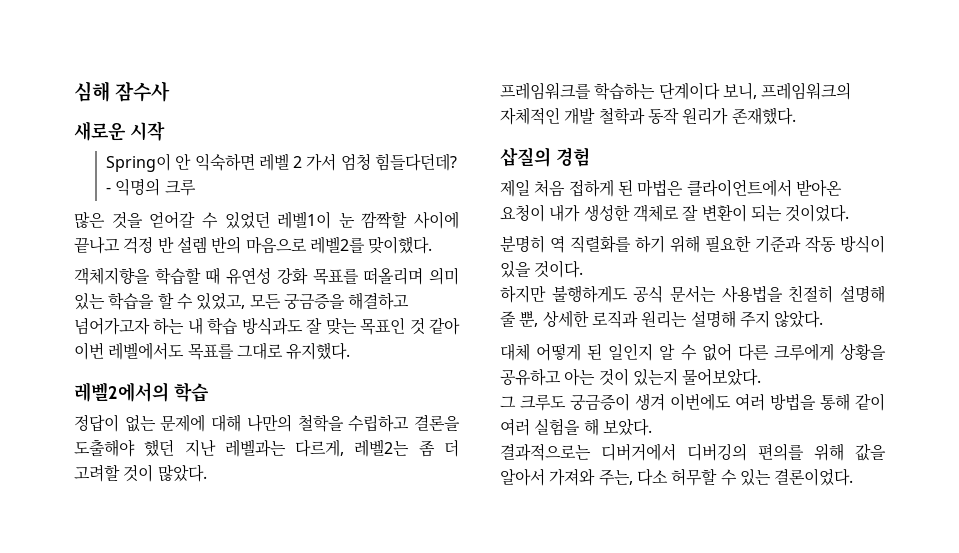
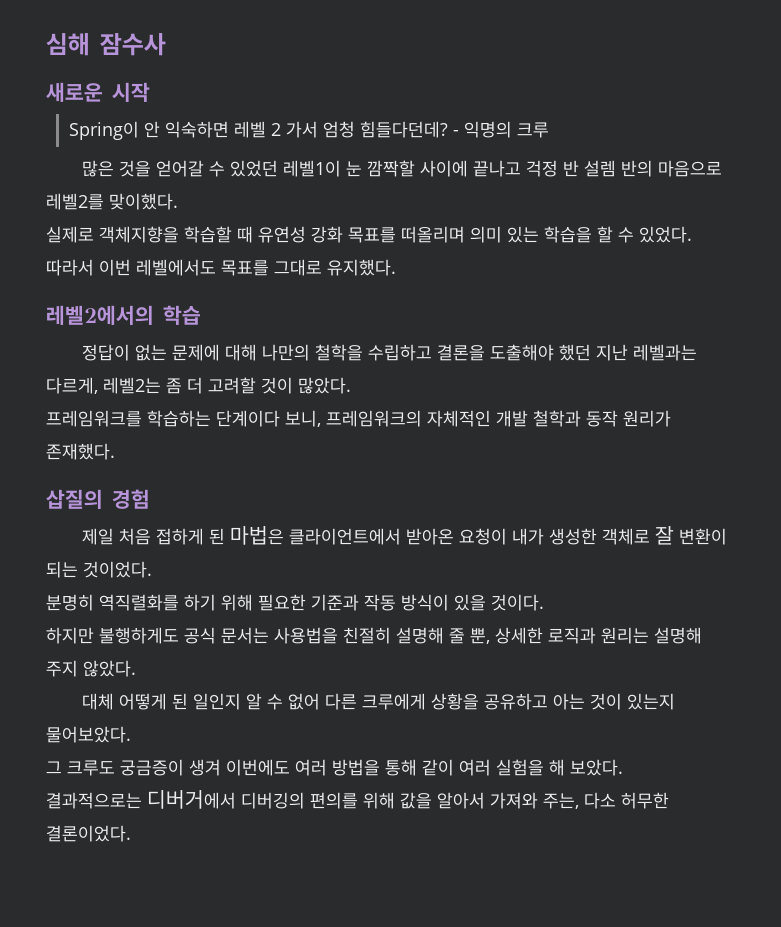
- 객체지향을 학습할 때 유연성 강화 목표를 떠올리며 의미 있는 학습을 할 수 있었고, 모든 궁금증을 해결하고 넘어가고자 하는 내 학습 방식과도 잘 맞는 목표인 것 같아 이번 레벨에서도 목표를 그대로 유지했다.
+ 실제로 객체지향을 학습할 때 유연성 강화 목표를 떠올리며 의미 있는 학습을 할 수 있었다. 따라서 이번 레벨에서도 목표를 그대로 유지했다.
- 분명히 역 직렬화를 하기 위해 필요한 기준과 작동 방식이 있을 것이다.
+ 분명히 역직렬화를 하기 위해 필요한 기준과 작동 방식이 있을 것이다.
- 결과적으로는 디버거에서 디버깅의 편의를 위해 값을 알아서 가져와 주는, 다소 허무할 수 있는 결론이었다.
+ 결과적으로는 디버거에서 디버깅의 편의를 위해 값을 알아서 가져와 주는, 다소 허무한 결론이었다.

